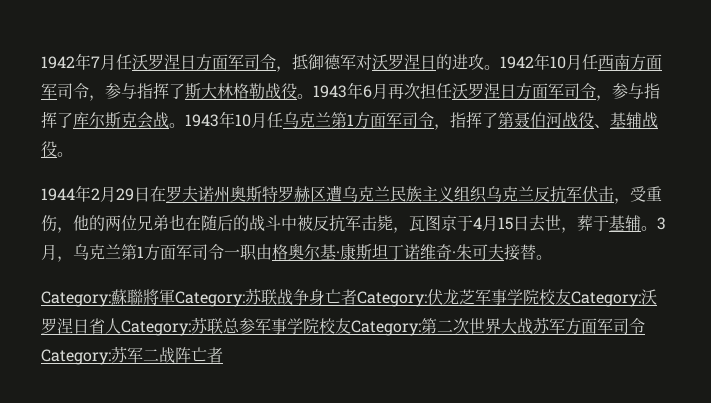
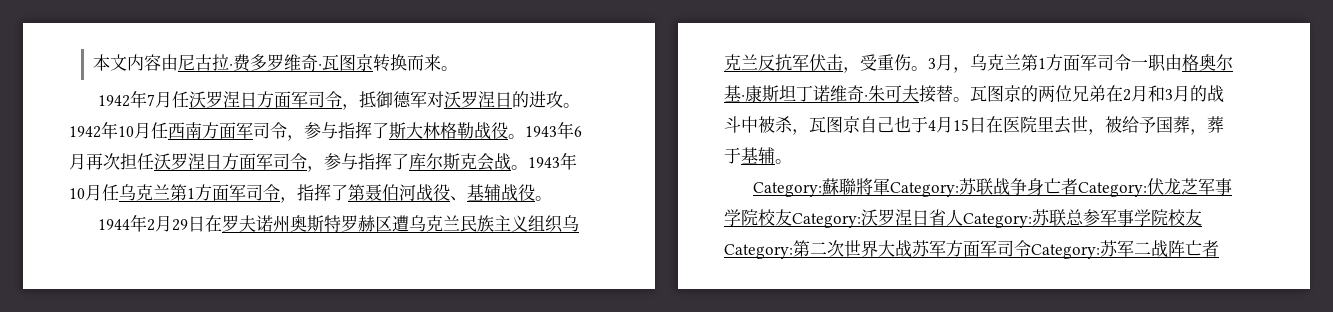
+ 本文内容由尼古拉·费多罗维奇·瓦图京转换而来。
- 1944年2月29日在罗夫诺州奥斯特罗赫区遭乌克兰民族主义组织乌克兰反抗军伏击，受重伤，他的两位兄弟也在随后的战斗中被反抗军击毙，瓦图京于4月15日去世，葬于基辅。
+ 1944年2月29日在罗夫诺州奥斯特罗赫区遭乌克兰民族主义组织乌克兰反抗军伏击，受重伤。
+ 瓦图京的两位兄弟在2月和3月的战斗中被杀，瓦图京自己也于4月15日在医院里去世，被给予国葬，葬于基辅。

